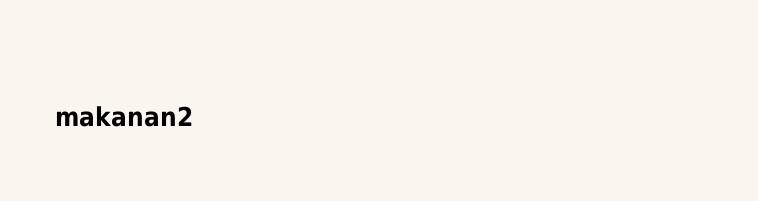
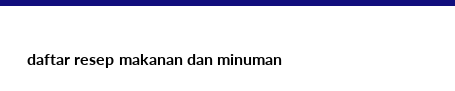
- makanan2
+ daftar resep makanan dan minuman

